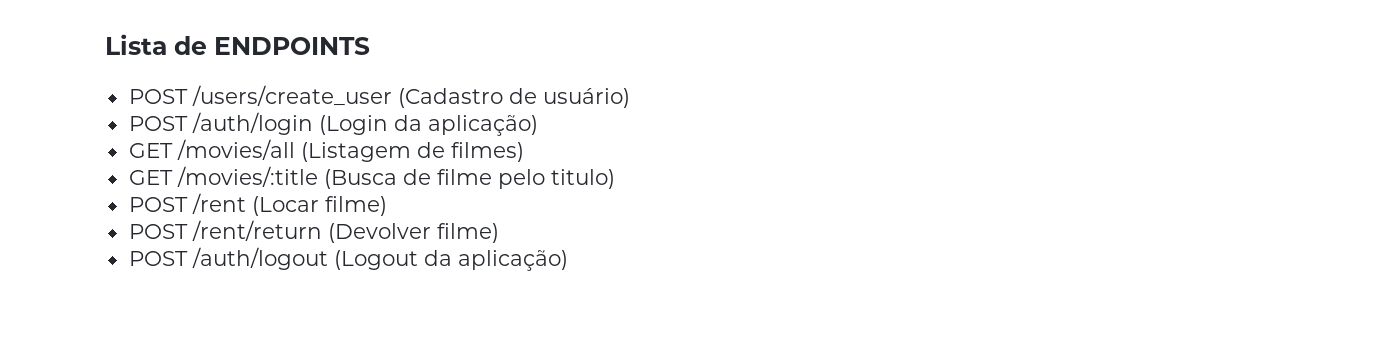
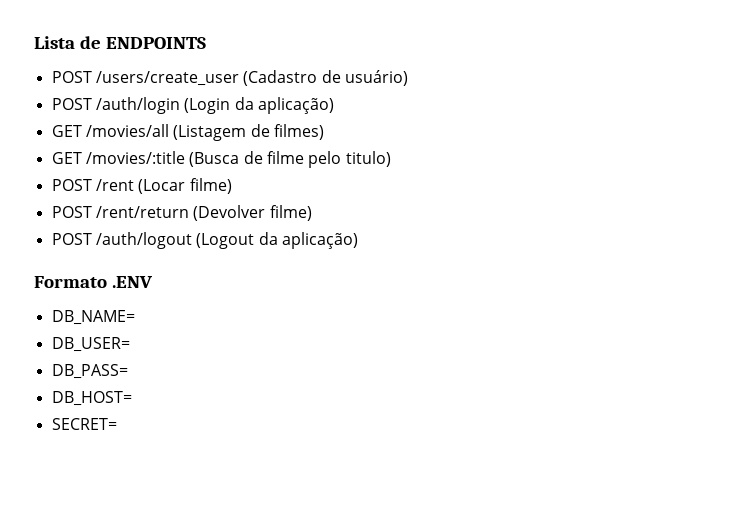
+ Formato .ENV
+ DB_NAME=
+ DB_USER=
+ DB_PASS=
+ DB_HOST=
+ SECRET=

